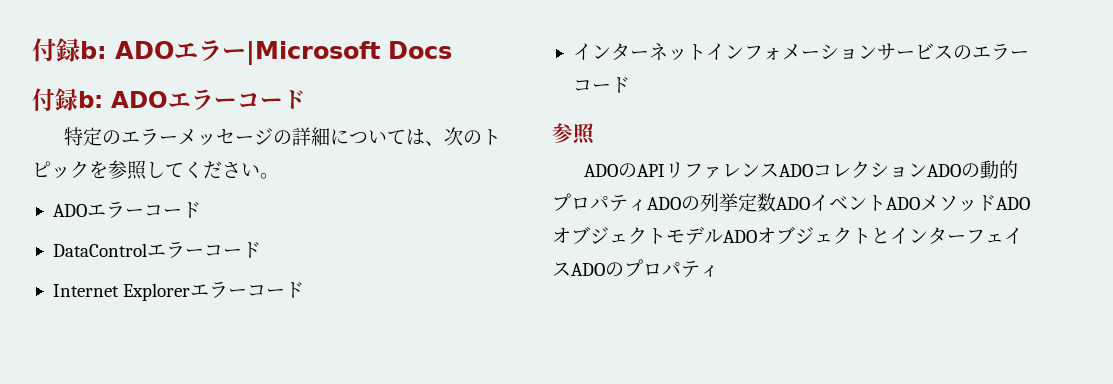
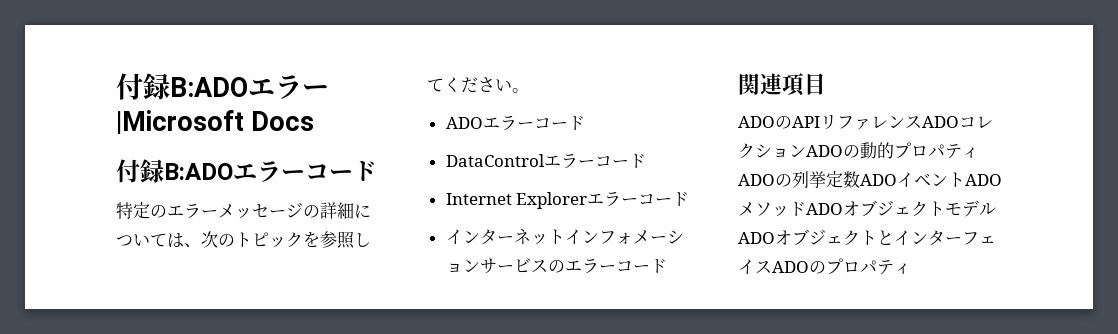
- 付録b: ADOエラー|Microsoft Docs
+ 付録B:ADOエラー|Microsoft Docs
- 付録b: ADOエラーコード
+ 付録B:ADOエラーコード
  インターネットインフォメーションサービスのエラーコード
- 参照
+ 関連項目

